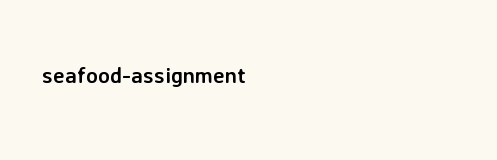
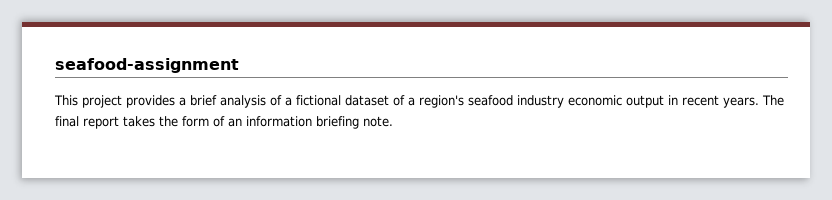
+ This project provides a brief analysis of a fictional dataset of a region's seafood industry economic output in recent years. The final report takes the form of an information briefing note.

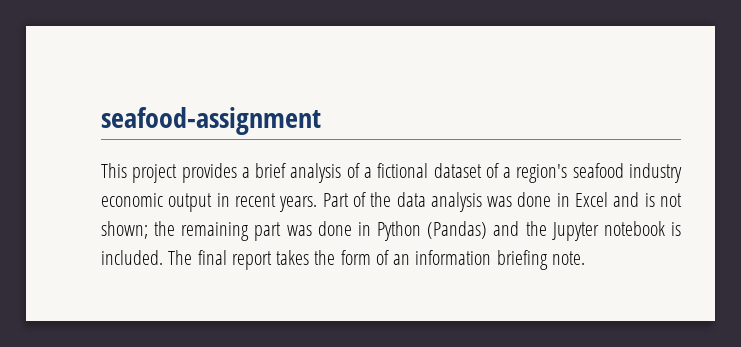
+ Part of the data analysis was done in Excel and is not shown; the remaining part was done in Python (Pandas) and the Jupyter notebook is included.

